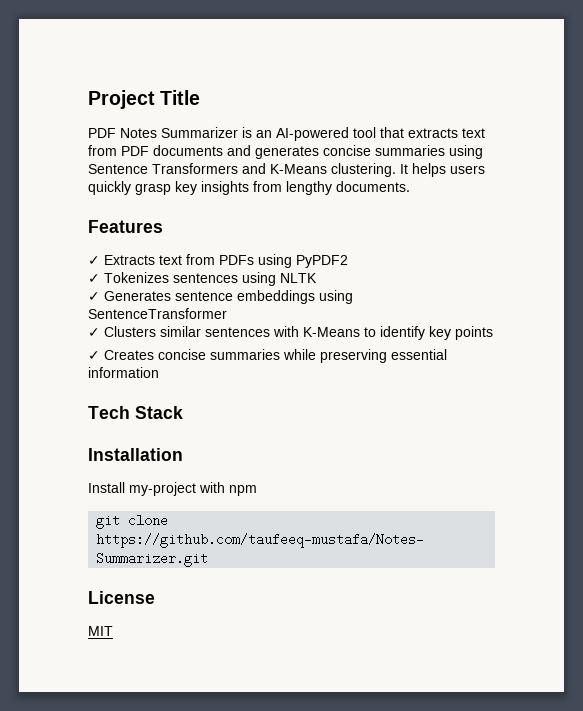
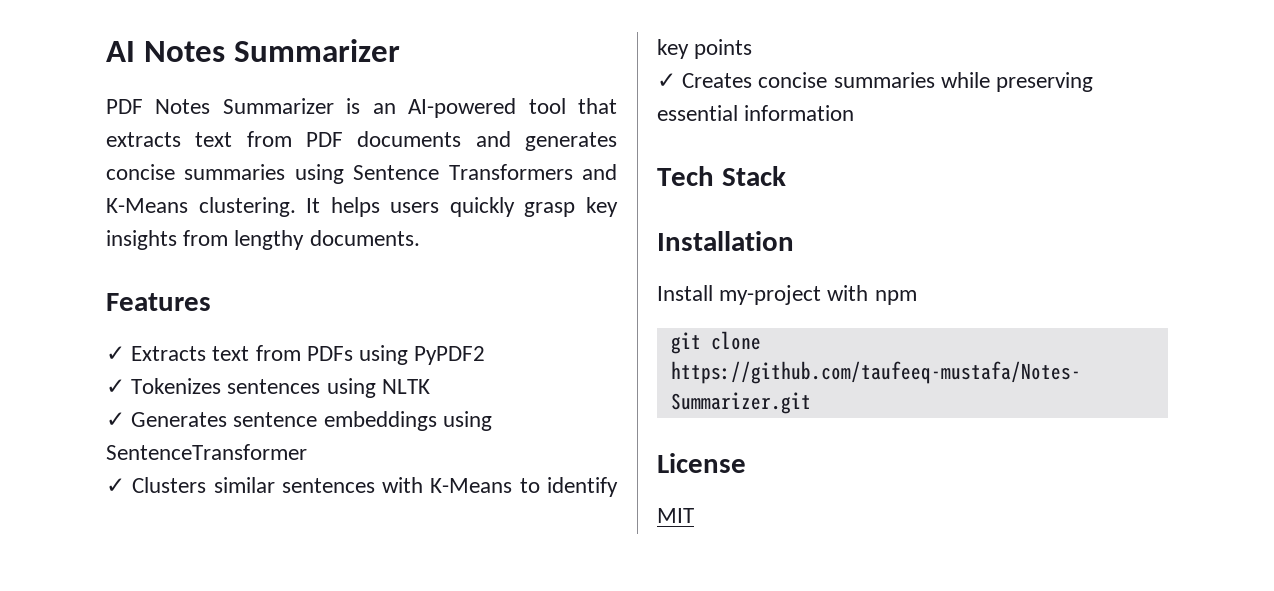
- Project Title
+ AI Notes Summarizer

